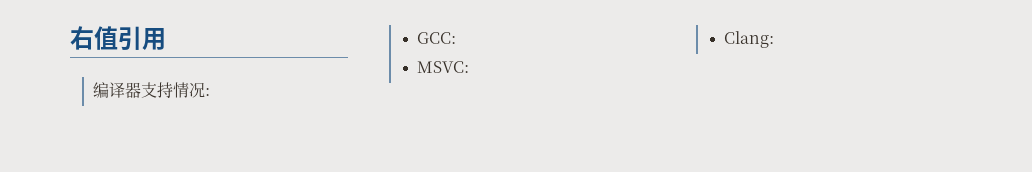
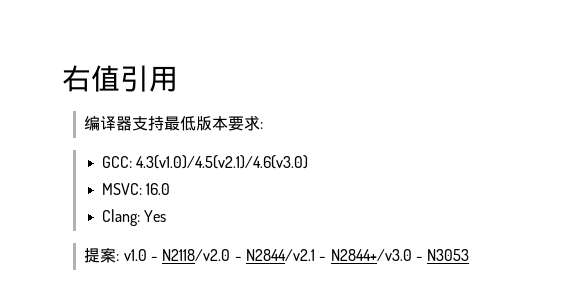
- 编译器支持情况:
+ 编译器支持最低版本要求:
- GCC:
+ GCC: 4.3(v1.0)/4.5(v2.1)/4.6(v3.0)
- MSVC:
+ MSVC: 16.0
- Clang:
+ Clang: Yes
+ 提案: v1.0 - N2118/v2.0 - N2844/v2.1 - N2844+/v3.0 - N3053

